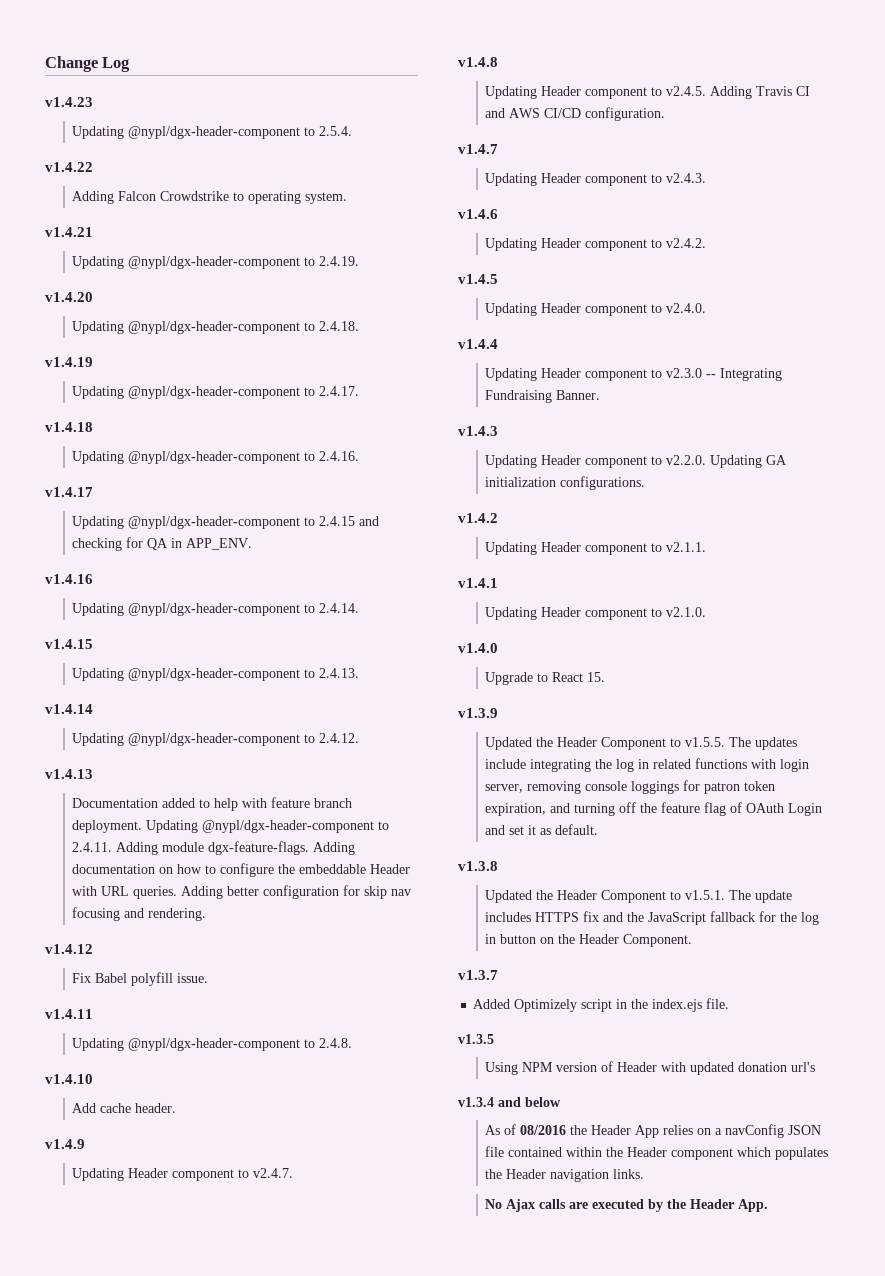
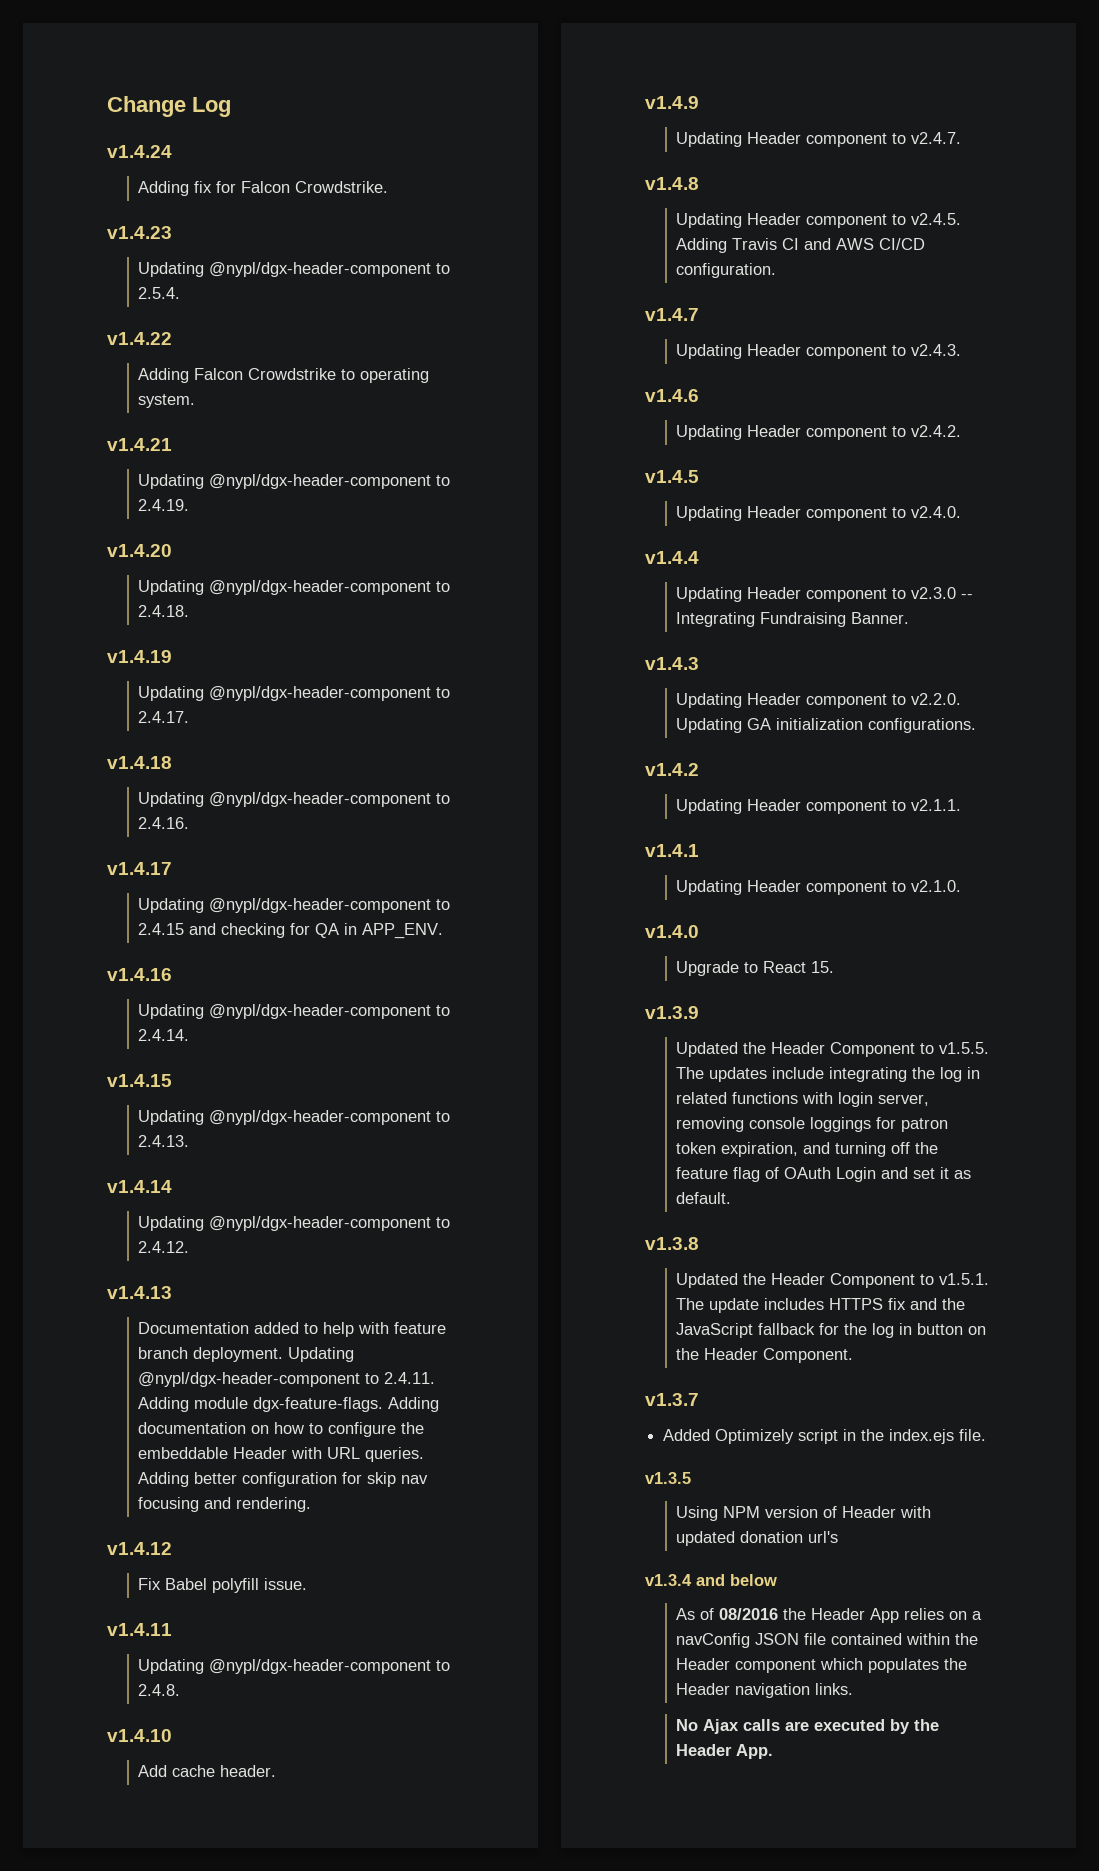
+ v1.4.24
+ Adding fix for Falcon Crowdstrike.

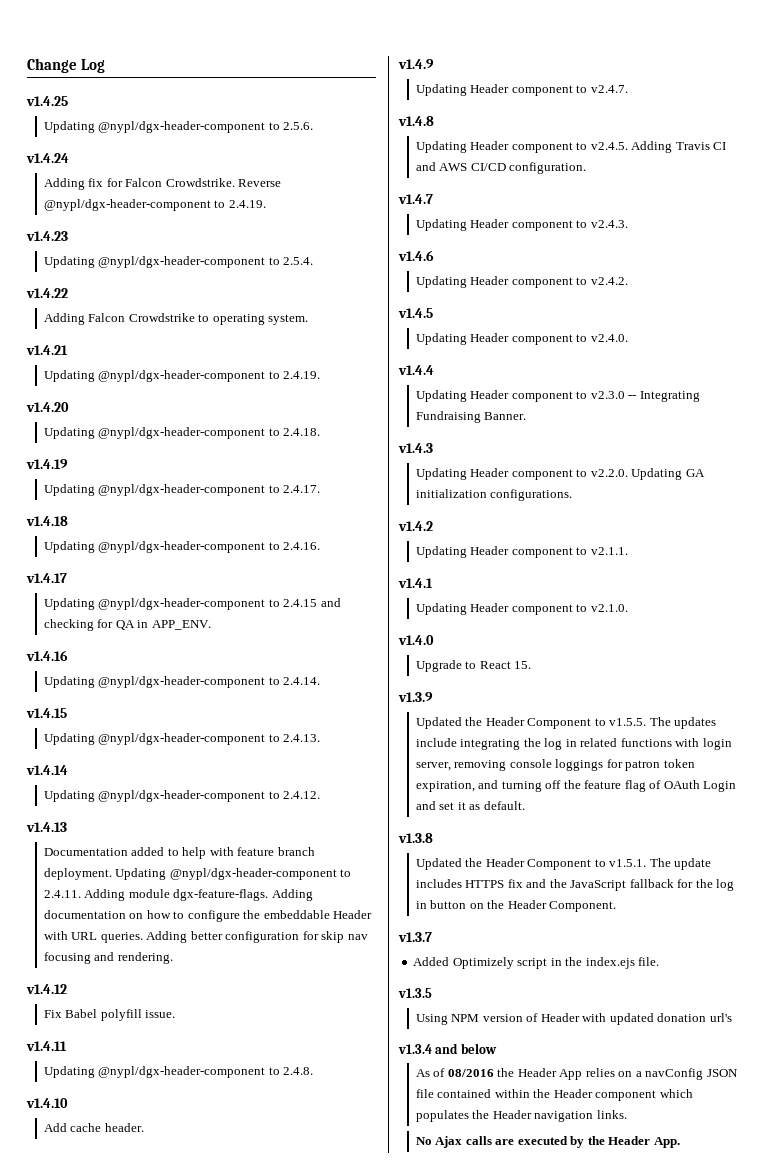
+ v1.4.25
+ Updating @nypl/dgx-header-component to 2.5.6.
+ Reverse @nypl/dgx-header-component to 2.4.19.

